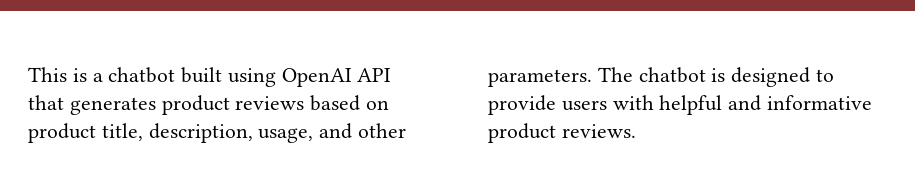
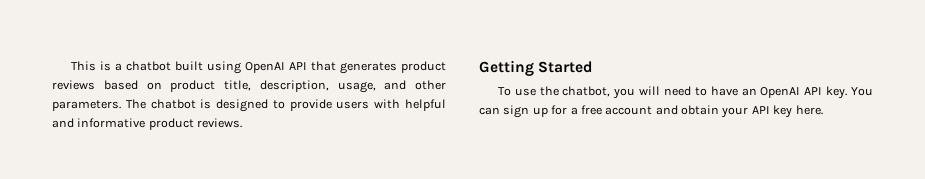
+ Getting Started
+ To use the chatbot, you will need to have an OpenAI API key. You can sign up for a free account and obtain your API key here.

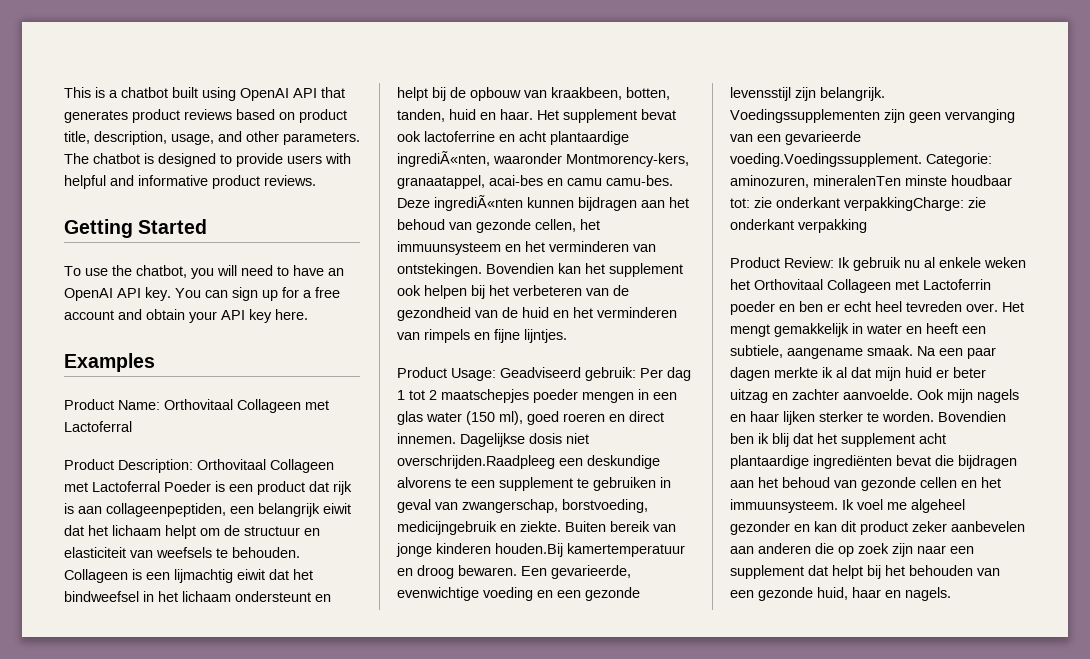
+ Examples
+ Product Name: Orthovitaal Collageen met Lactoferral
+ Product Description: Orthovitaal Collageen met Lactoferral Poeder is een product dat rijk is aan collageenpeptiden, een belangrijk eiwit dat het lichaam helpt om de structuur en elasticiteit van weefsels te behouden. Collageen is een lijmachtig eiwit dat het bindweefsel in het lichaam ondersteunt en helpt bij de opbouw van kraakbeen, botten, tanden, huid en haar. Het supplement bevat ook lactoferrine en acht plantaardige ingrediÃ«nten, waaronder Montmorency-kers, granaatappel, acai-bes en camu camu-bes. Deze ingrediÃ«nten kunnen bijdragen aan het behoud van gezonde cellen, het immuunsysteem en het verminderen van ontstekingen. Bovendien kan het supplement ook helpen bij het verbeteren van de gezondheid van de huid en het verminderen van rimpels en fijne lijntjes.
+ Product Usage: Geadviseerd gebruik: Per dag 1 tot 2 maatschepjes poeder mengen in een glas water (150 ml), goed roeren en direct innemen. Dagelijkse dosis niet overschrijden.Raadpleeg een deskundige alvorens te een supplement te gebruiken in geval van zwangerschap, borstvoeding, medicijngebruik en ziekte. Buiten bereik van jonge kinderen houden.Bij kamertemperatuur en droog bewaren. Een gevarieerde, evenwichtige voeding en een gezonde levensstijl zijn belangrijk. Voedingssupplementen zijn geen vervanging van een gevarieerde voeding.Voedingssupplement. Categorie: aminozuren, mineralenTen minste houdbaar tot: zie onderkant verpakkingCharge: zie onderkant verpakking
+ Product Review: Ik gebruik nu al enkele weken het Orthovitaal Collageen met Lactoferrin poeder en ben er echt heel tevreden over. Het mengt gemakkelijk in water en heeft een subtiele, aangename smaak. Na een paar dagen merkte ik al dat mijn huid er beter uitzag en zachter aanvoelde. Ook mijn nagels en haar lijken sterker te worden. Bovendien ben ik blij dat het supplement acht plantaardige ingrediënten bevat die bijdragen aan het behoud van gezonde cellen en het immuunsysteem. Ik voel me algeheel gezonder en kan dit product zeker aanbevelen aan anderen die op zoek zijn naar een supplement dat helpt bij het behouden van een gezonde huid, haar en nagels.

